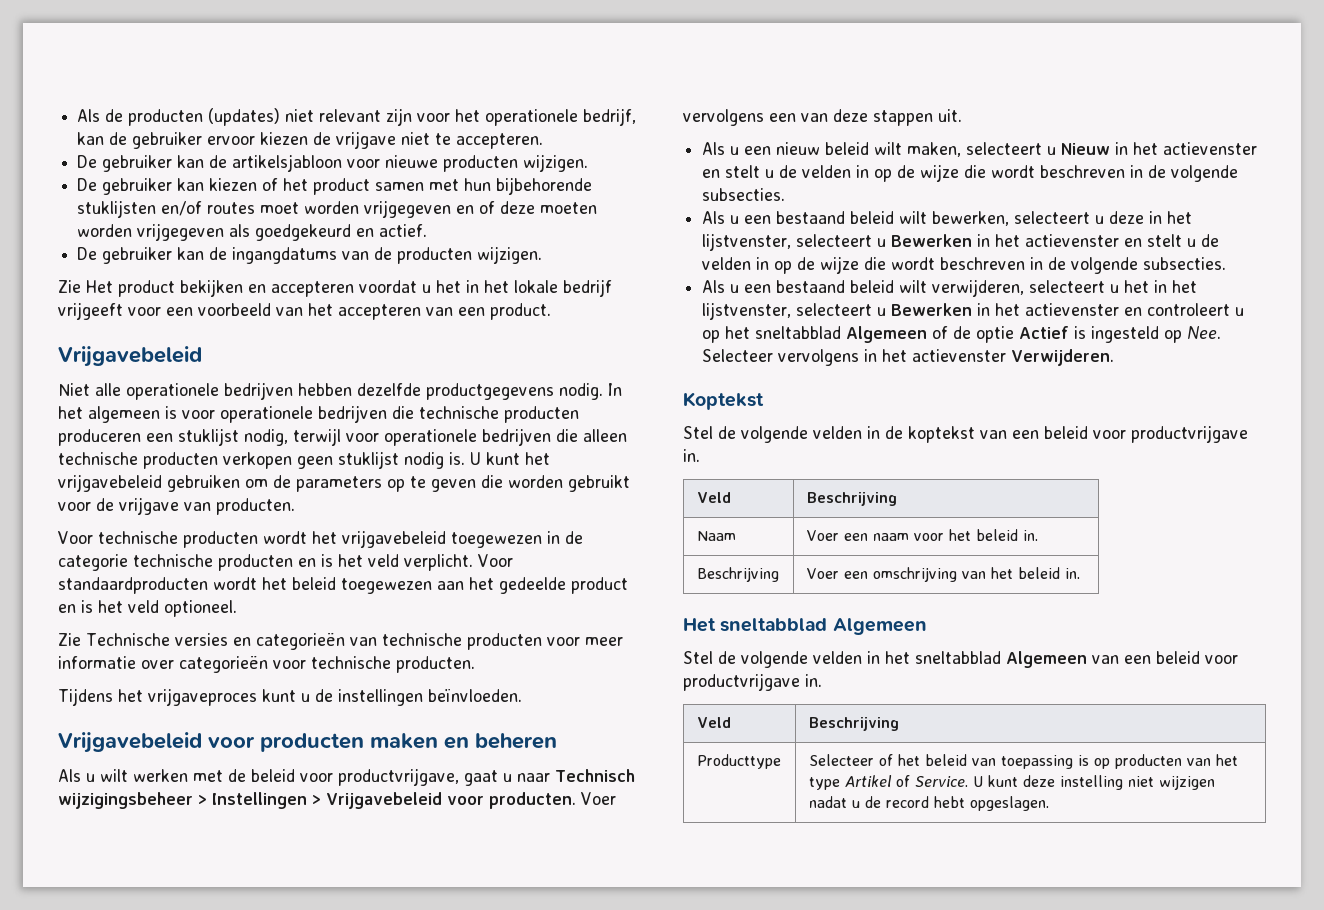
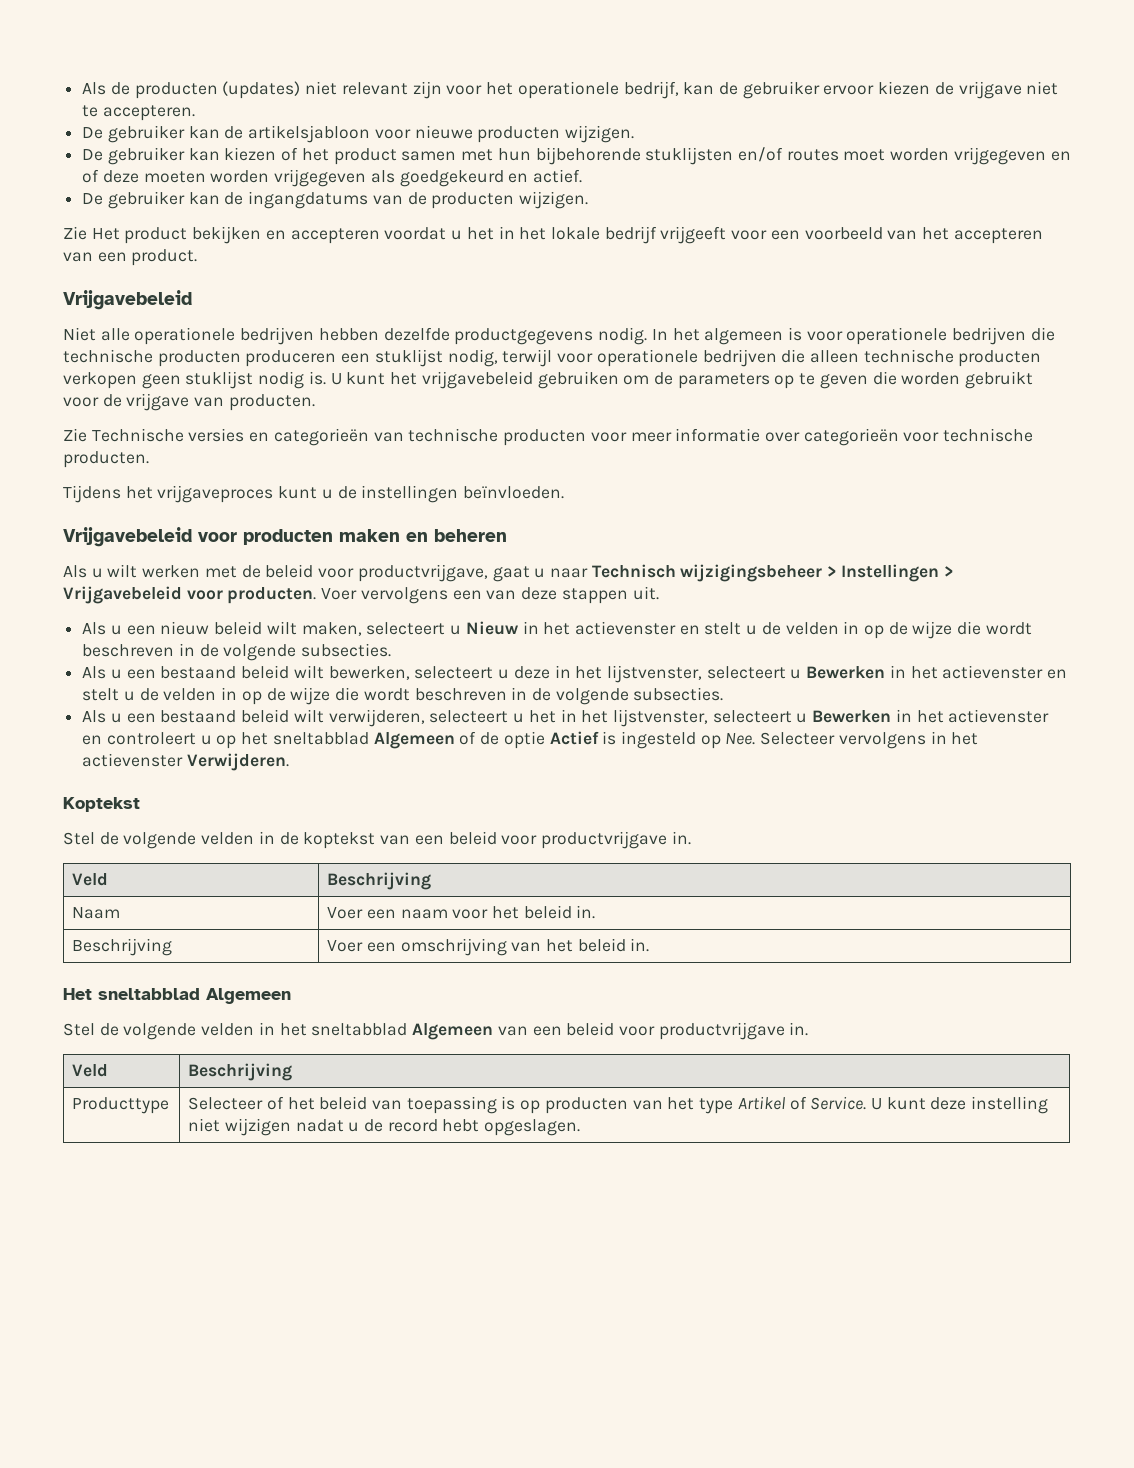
- Voor technische producten wordt het vrijgavebeleid toegewezen in de categorie technische producten en is het veld verplicht. Voor standaardproducten wordt het beleid toegewezen aan het gedeelde product en is het veld optioneel.

